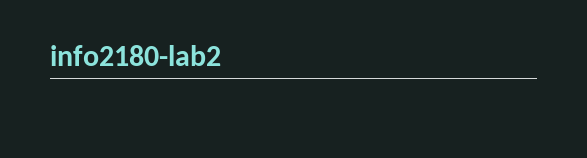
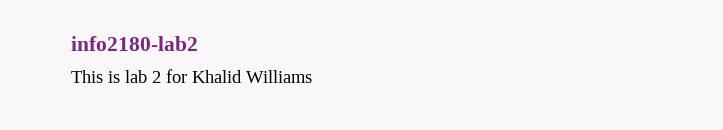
+ This is lab 2 for Khalid Williams

